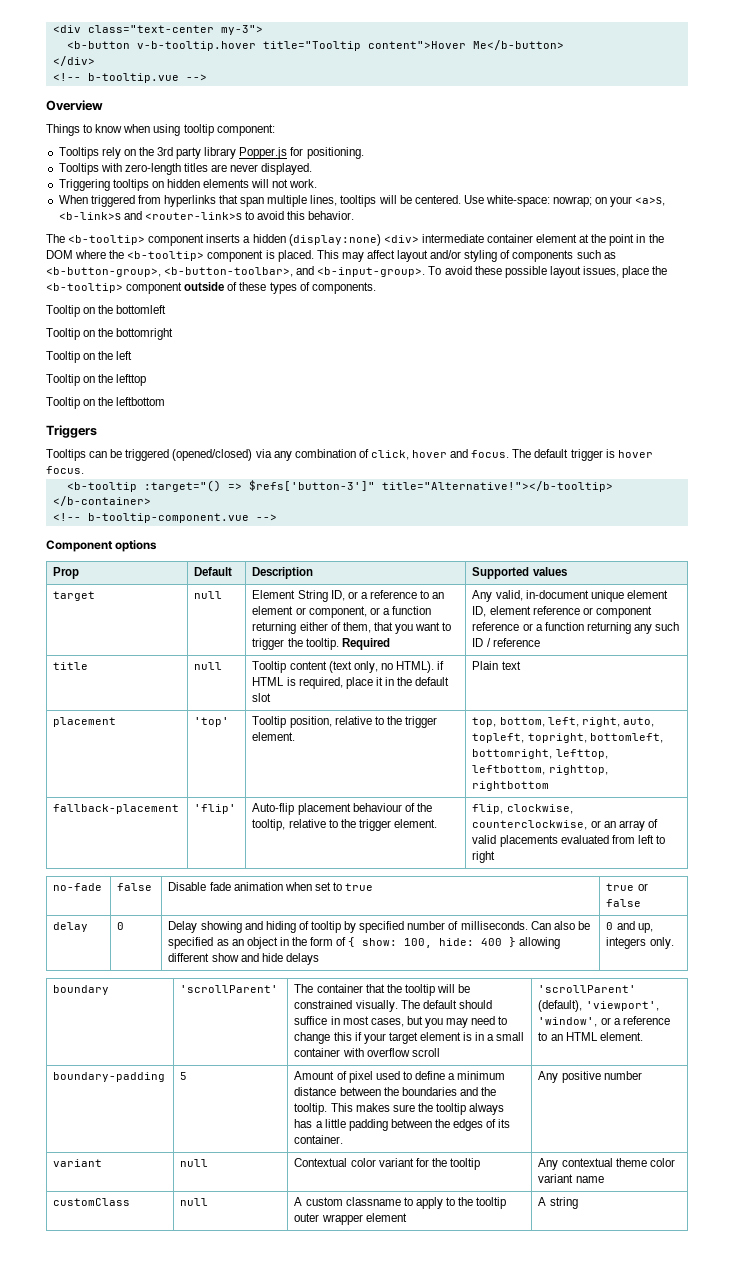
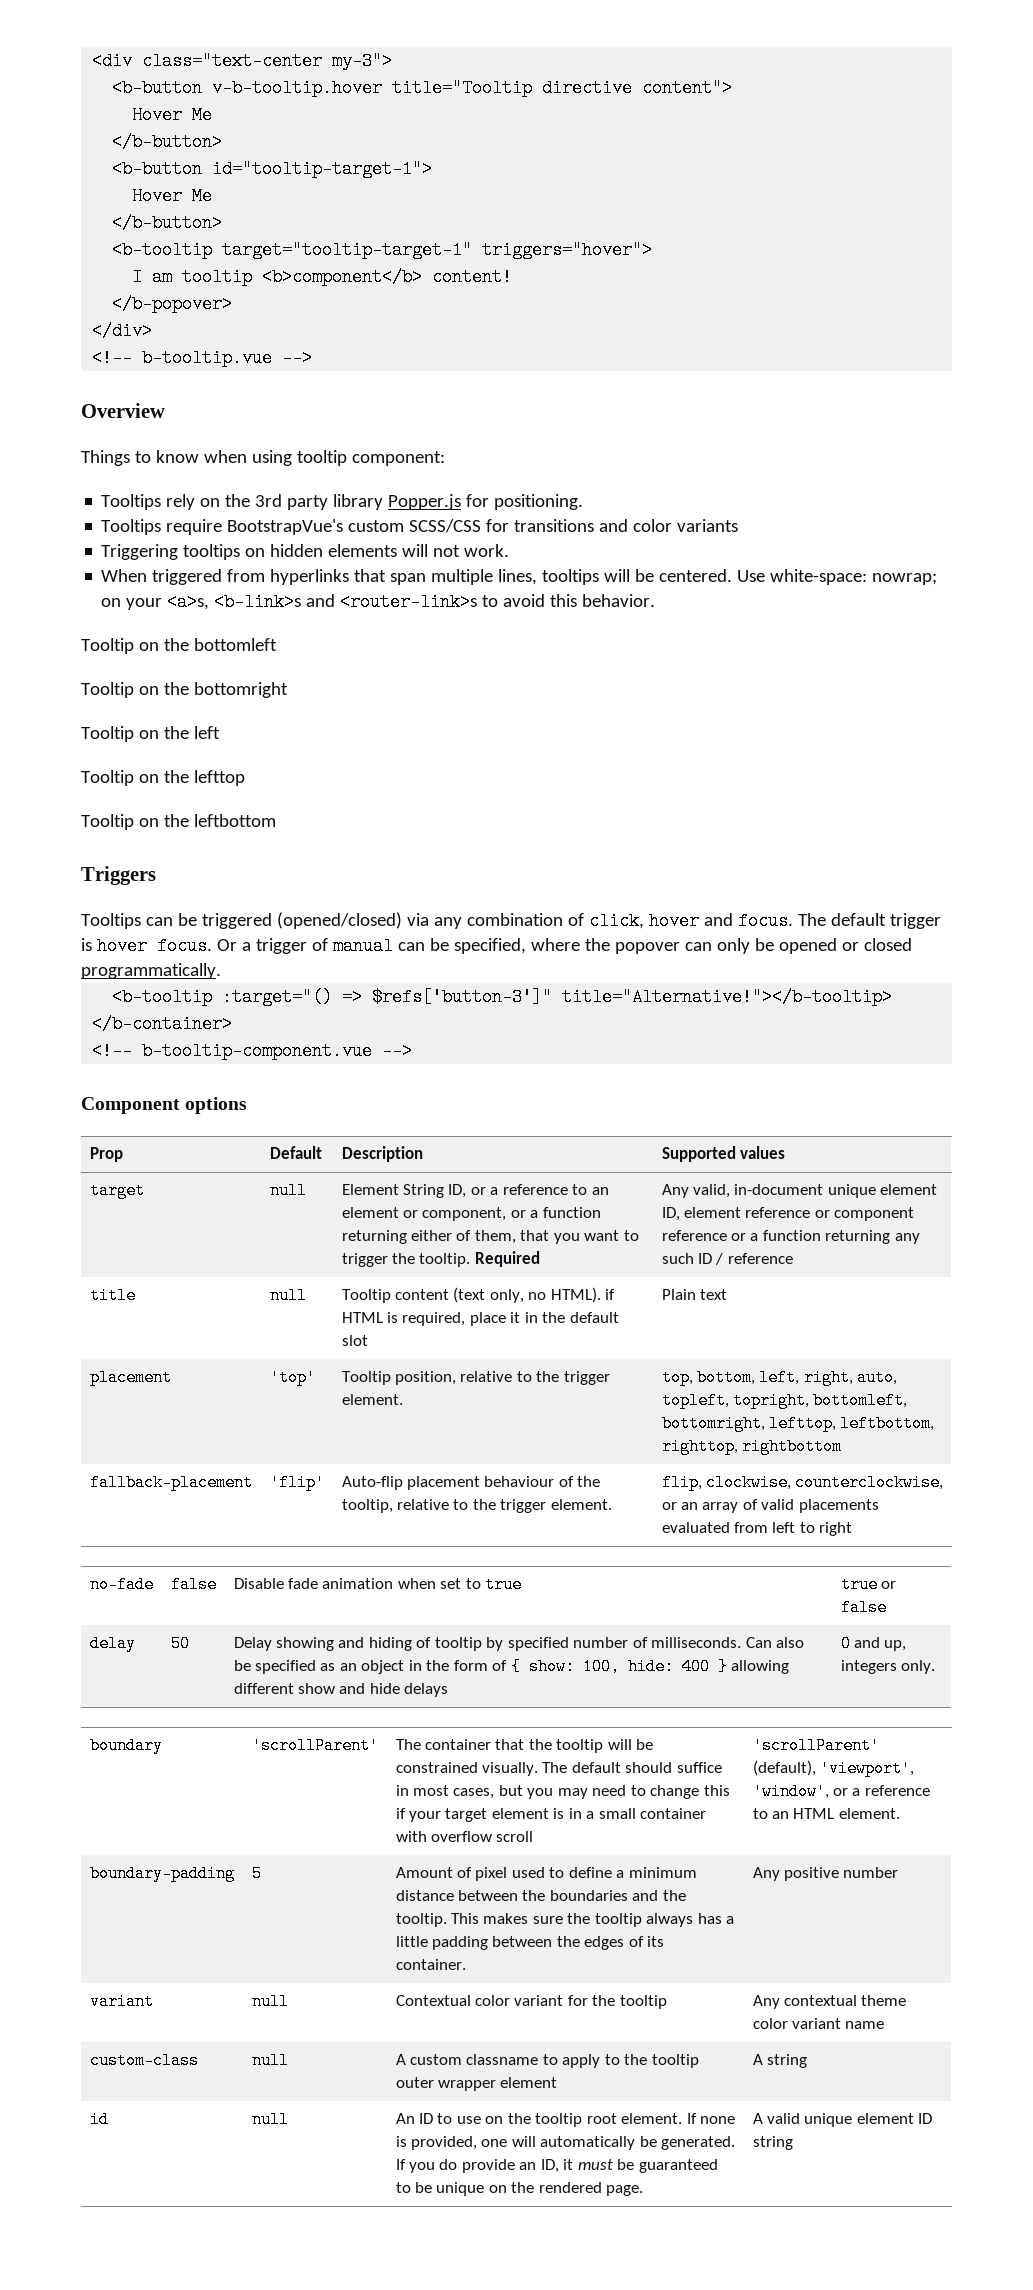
- <b-button v-b-tooltip.hover title="Tooltip content">Hover Me</b-button>
+ <b-button v-b-tooltip.hover title="Tooltip directive content">
+ Hover Me
+ </b-button>
+ <b-button id="tooltip-target-1">
+ Hover Me
+ </b-button>
+ <b-tooltip target="tooltip-target-1" triggers="hover">
+ I am tooltip <b>component</b> content!
+ </b-popover>
- Tooltips with zero-length titles are never displayed.
+ Tooltips require BootstrapVue's custom SCSS/CSS for transitions and color variants
- The <b-tooltip> component inserts a hidden (display:none) <div> intermediate container element at the point in the DOM where the <b-tooltip> component is placed. This may affect layout and/or styling of components such as <b-button-group>, <b-button-toolbar>, and <b-input-group>. To avoid these possible layout issues, place the <b-tooltip> component outside of these types of components.
+ Or a trigger of manual can be specified, where the popover can only be opened or closed programmatically.
- delay | 0
+ delay | 50
- customClass | null | A custom classname to apply to the tooltip outer wrapper element | A string
+ custom-class | null | A custom classname to apply to the tooltip outer wrapper element | A string
+ id | null | An ID to use on the tooltip root element. If none is provided, one will automatically be generated. If you do provide an ID, it must be guaranteed to be unique on the rendered page. | A valid unique element ID string

